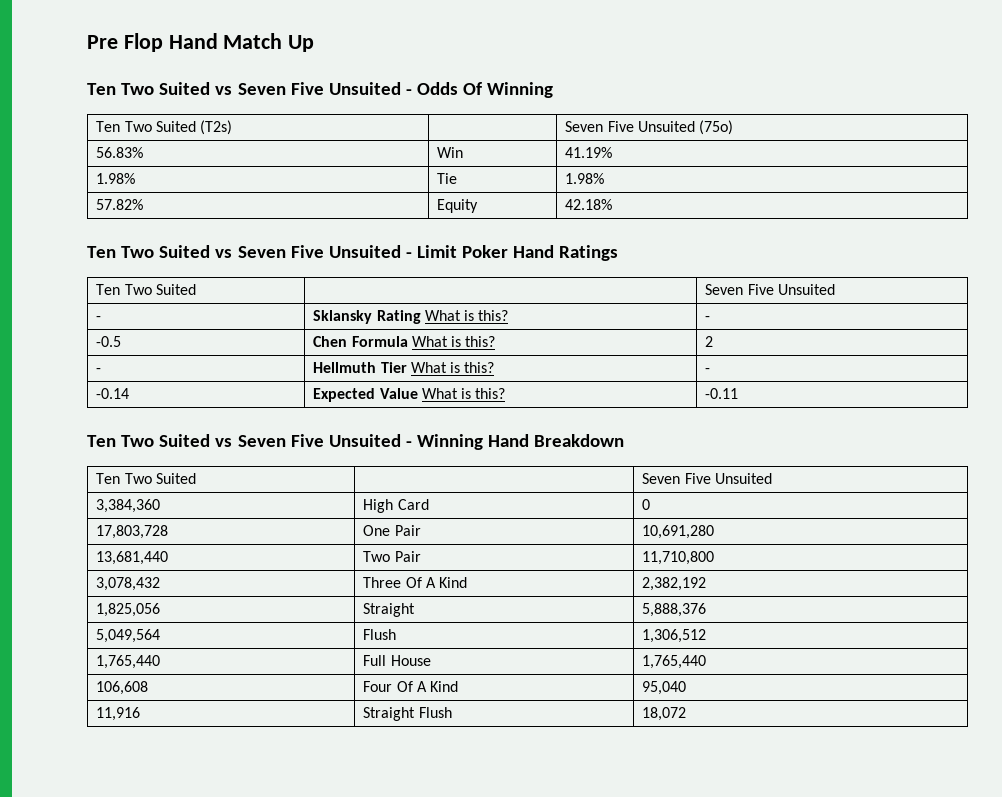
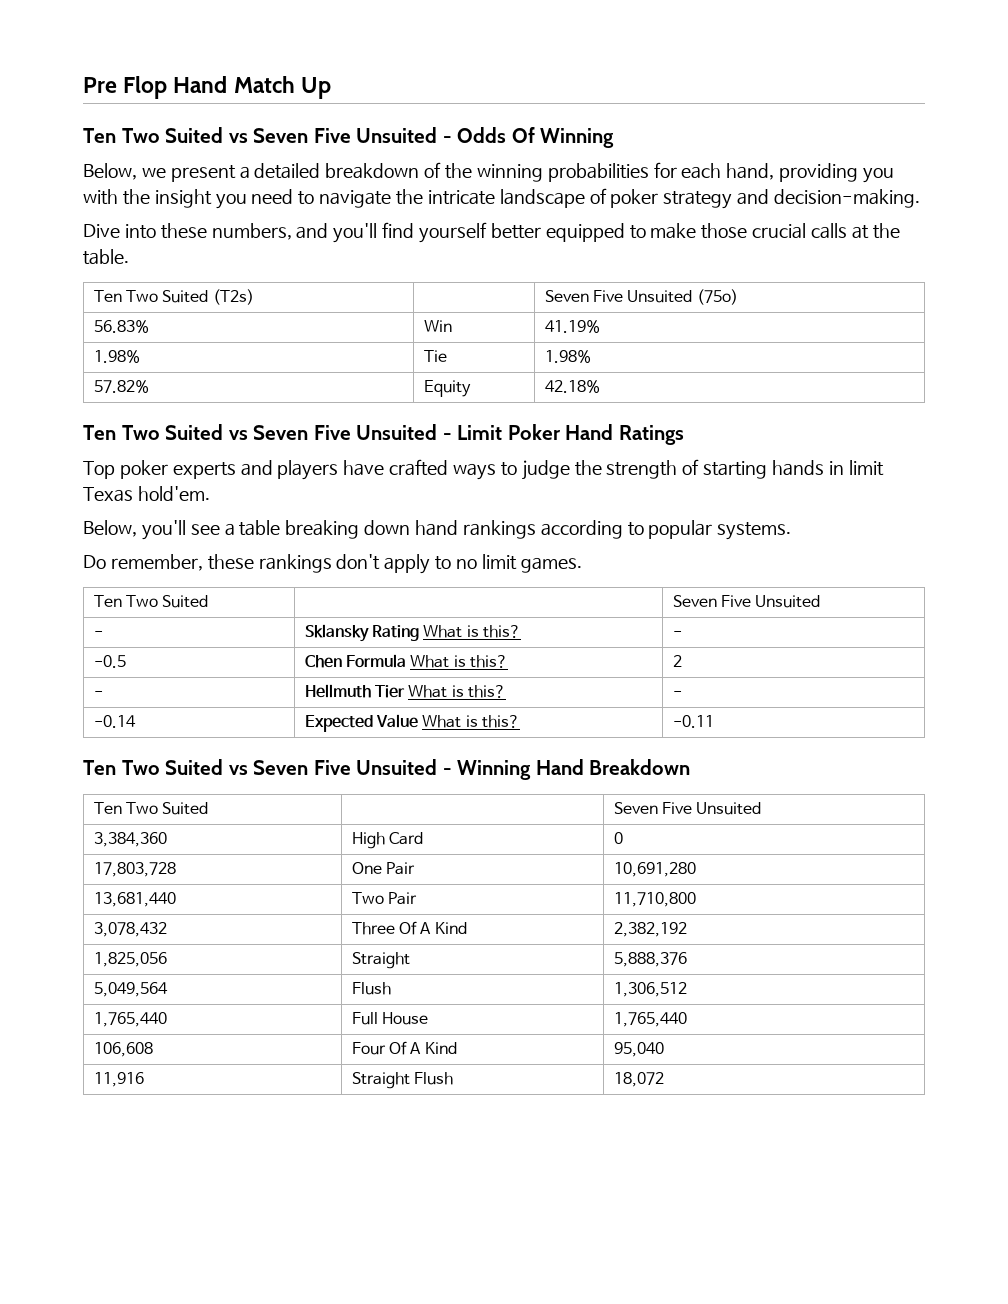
+ Below, we present a detailed breakdown of the winning probabilities for each hand, providing you with the insight you need to navigate the intricate landscape of poker strategy and decision-making.
+ Dive into these numbers, and you'll find yourself better equipped to make those crucial calls at the table.
+ Top poker experts and players have crafted ways to judge the strength of starting hands in limit Texas hold'em.
+ Below, you'll see a table breaking down hand rankings according to popular systems.
+ Do remember, these rankings don't apply to no limit games.

